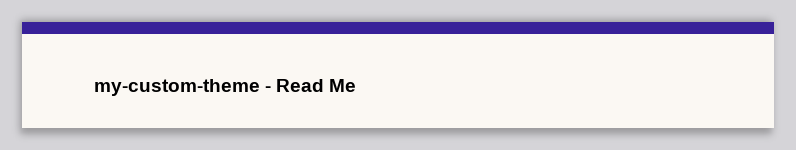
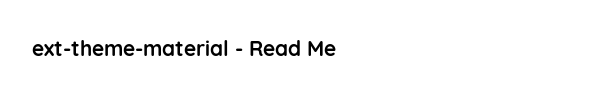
- my-custom-theme - Read Me
+ ext-theme-material - Read Me

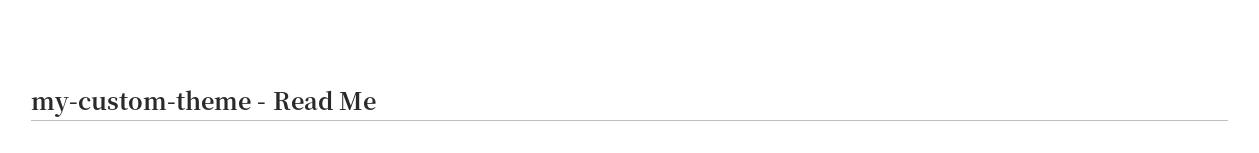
- ext-theme-material - Read Me
+ my-custom-theme - Read Me

